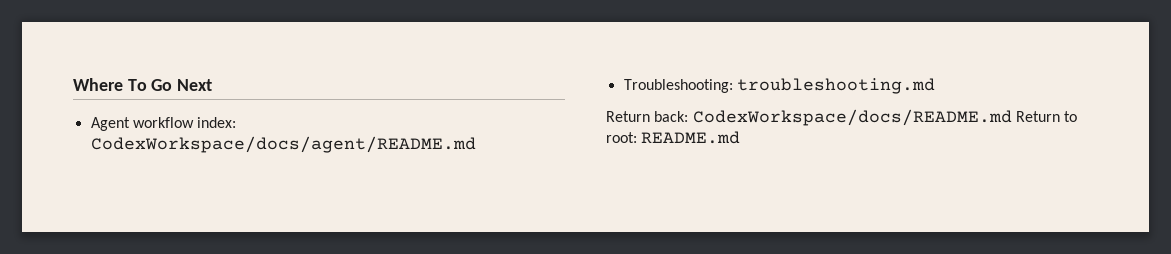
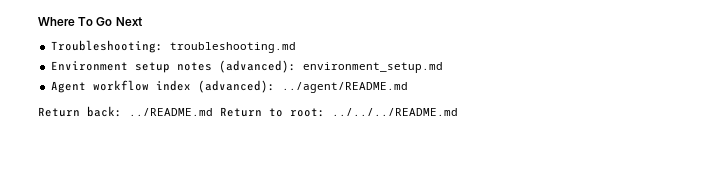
- Agent workflow index: CodexWorkspace/docs/agent/README.md
  Troubleshooting: troubleshooting.md
+ Environment setup notes (advanced): environment_setup.md
+ Agent workflow index (advanced): ../agent/README.md
- Return back: CodexWorkspace/docs/README.md Return to root: README.md
+ Return back: ../README.md Return to root: ../../../README.md

